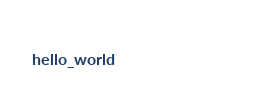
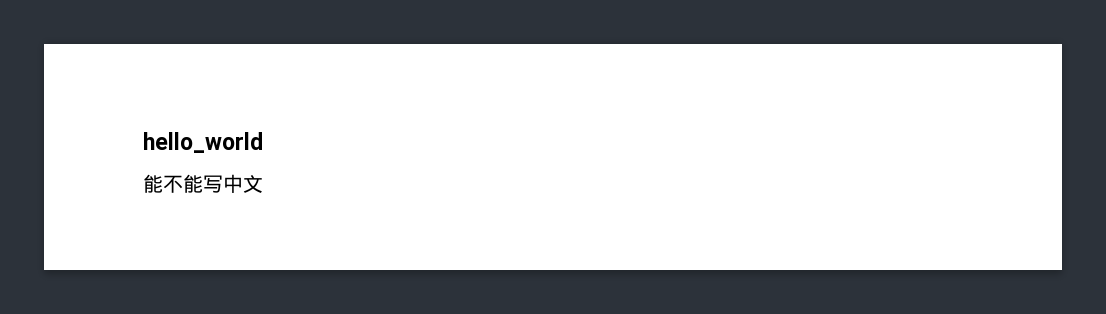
+ 能不能写中文

